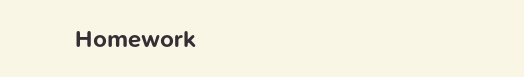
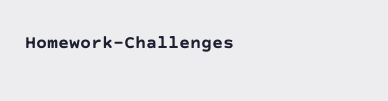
- Homework
+ Homework-Challenges

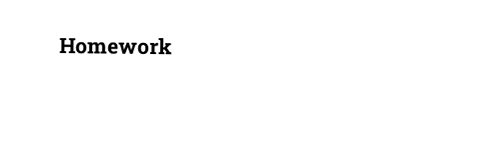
- Homework-Challenges
+ Homework

